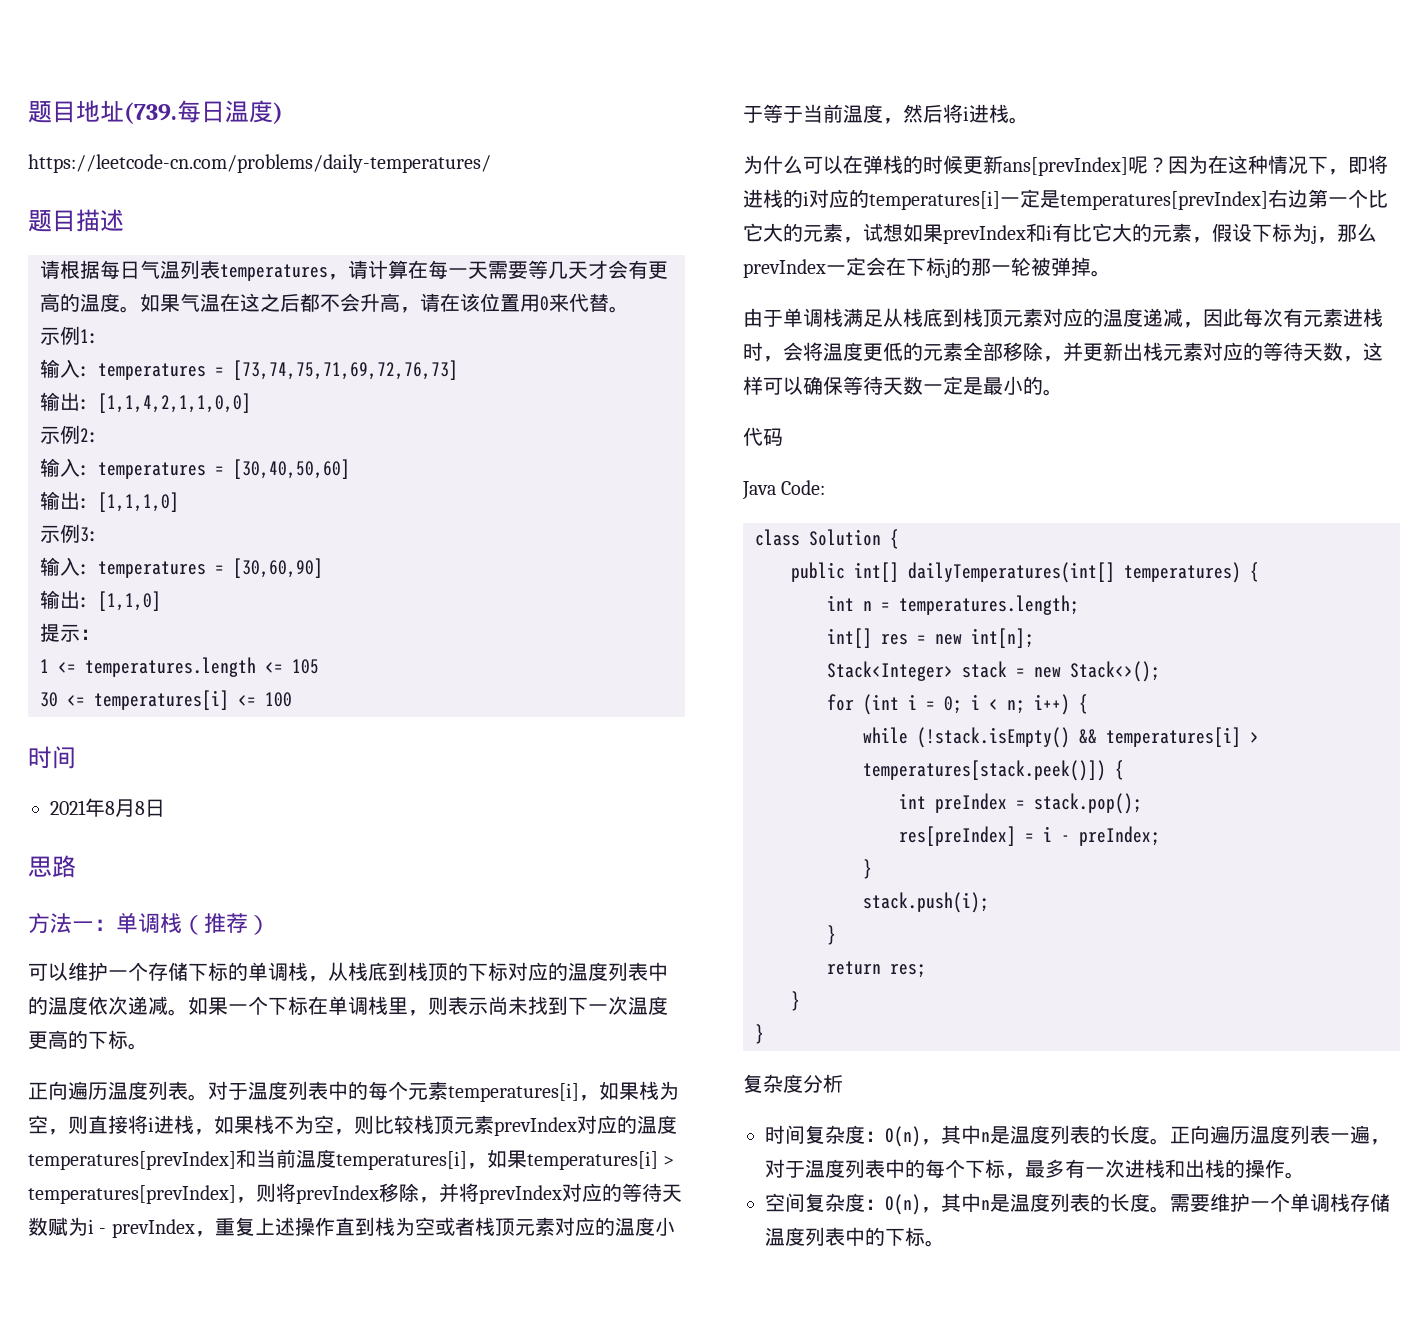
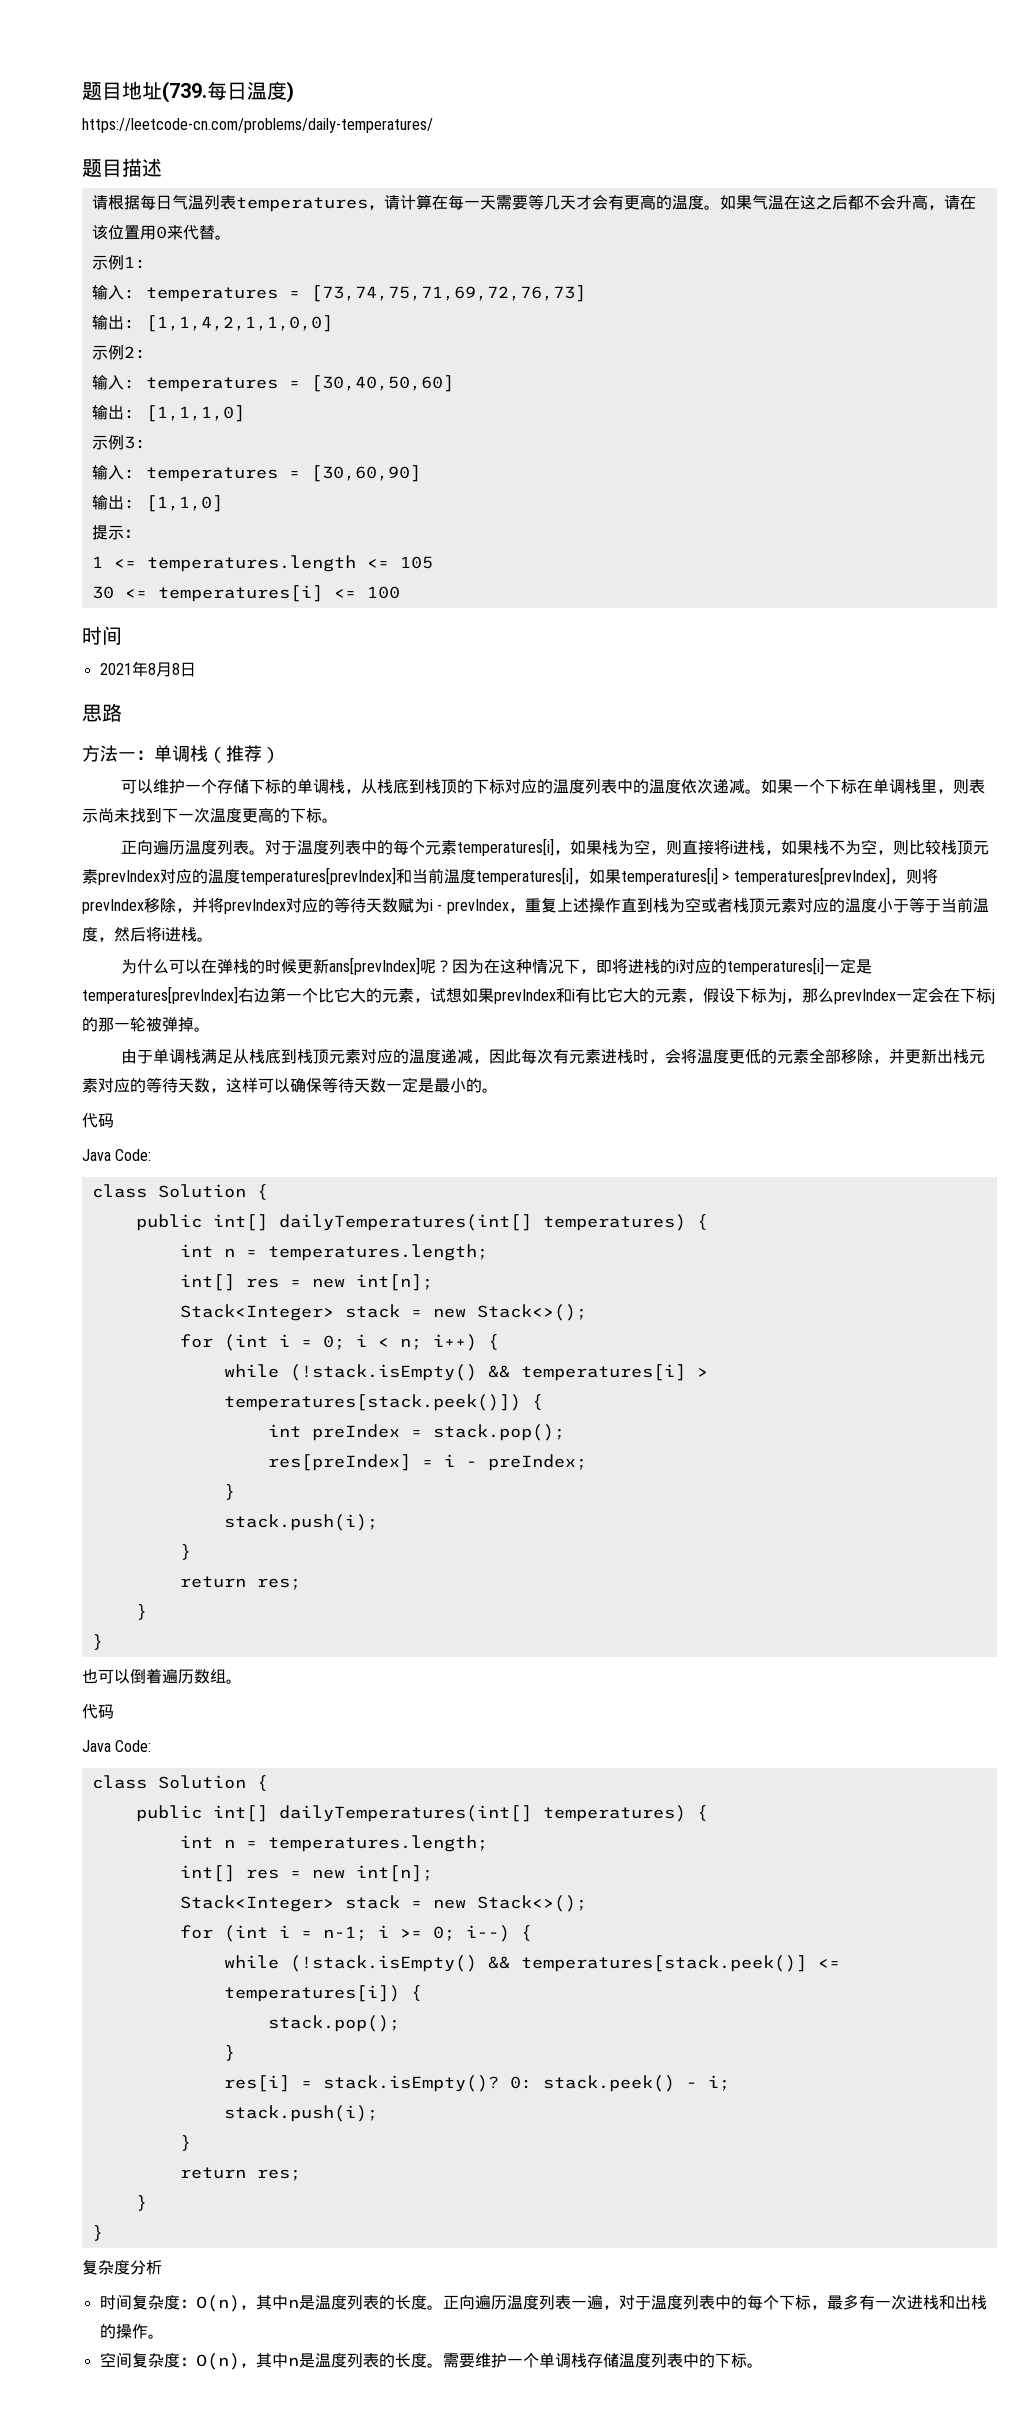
+ 也可以倒着遍历数组。
+ 代码
+ Java Code:
+ class Solution {
+ public int[] dailyTemperatures(int[] temperatures) {
+ int n = temperatures.length;
+ int[] res = new int[n];
+ Stack<Integer> stack = new Stack<>();
+ for (int i = n-1; i >= 0; i--) {
+ while (!stack.isEmpty() && temperatures[stack.peek()] <= temperatures[i]) {
+ stack.pop();
+ }
+ res[i] = stack.isEmpty()? 0: stack.peek() - i;
+ stack.push(i);
+ }
+ return res;
+ }
+ }

